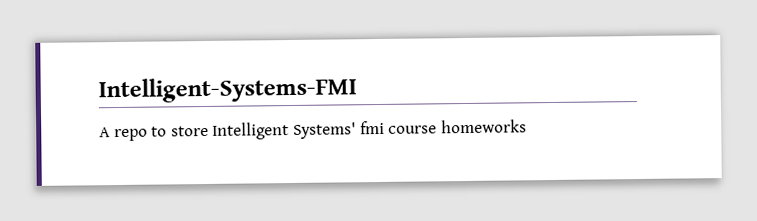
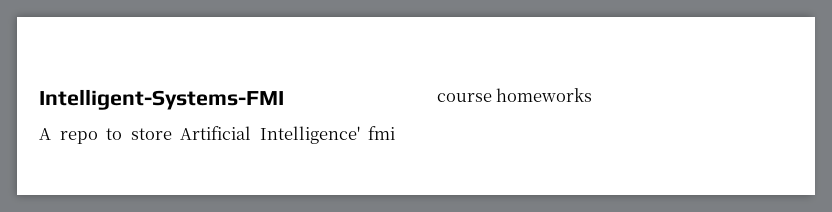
- A repo to store Intelligent Systems' fmi course homeworks
+ A repo to store Artificial Intelligence' fmi course homeworks

